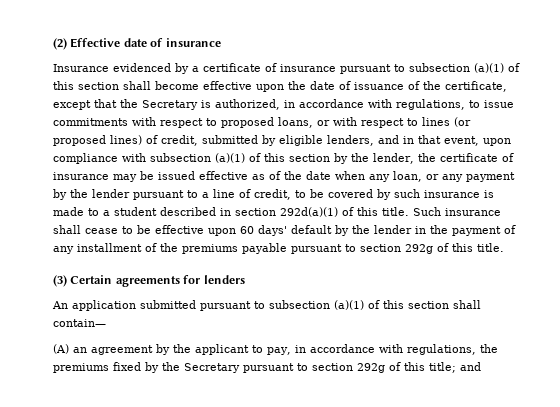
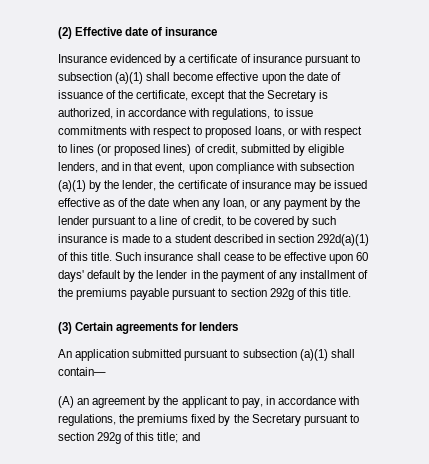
- Insurance evidenced by a certificate of insurance pursuant to subsection (a)(1) of this section shall become effective upon the date of issuance of the certificate, except that the Secretary is authorized, in accordance with regulations, to issue commitments with respect to proposed loans, or with respect to lines (or proposed lines) of credit, submitted by eligible lenders, and in that event, upon compliance with subsection (a)(1) of this section by the lender, the certificate of insurance may be issued effective as of the date when any loan, or any payment by the lender pursuant to a line of credit, to be covered by such insurance is made to a student described in section 292d(a)(1) of this title.
+ Insurance evidenced by a certificate of insurance pursuant to subsection (a)(1) shall become effective upon the date of issuance of the certificate, except that the Secretary is authorized, in accordance with regulations, to issue commitments with respect to proposed loans, or with respect to lines (or proposed lines) of credit, submitted by eligible lenders, and in that event, upon compliance with subsection (a)(1) by the lender, the certificate of insurance may be issued effective as of the date when any loan, or any payment by the lender pursuant to a line of credit, to be covered by such insurance is made to a student described in section 292d(a)(1) of this title.
- An application submitted pursuant to subsection (a)(1) of this section shall contain—
+ An application submitted pursuant to subsection (a)(1) shall contain—

